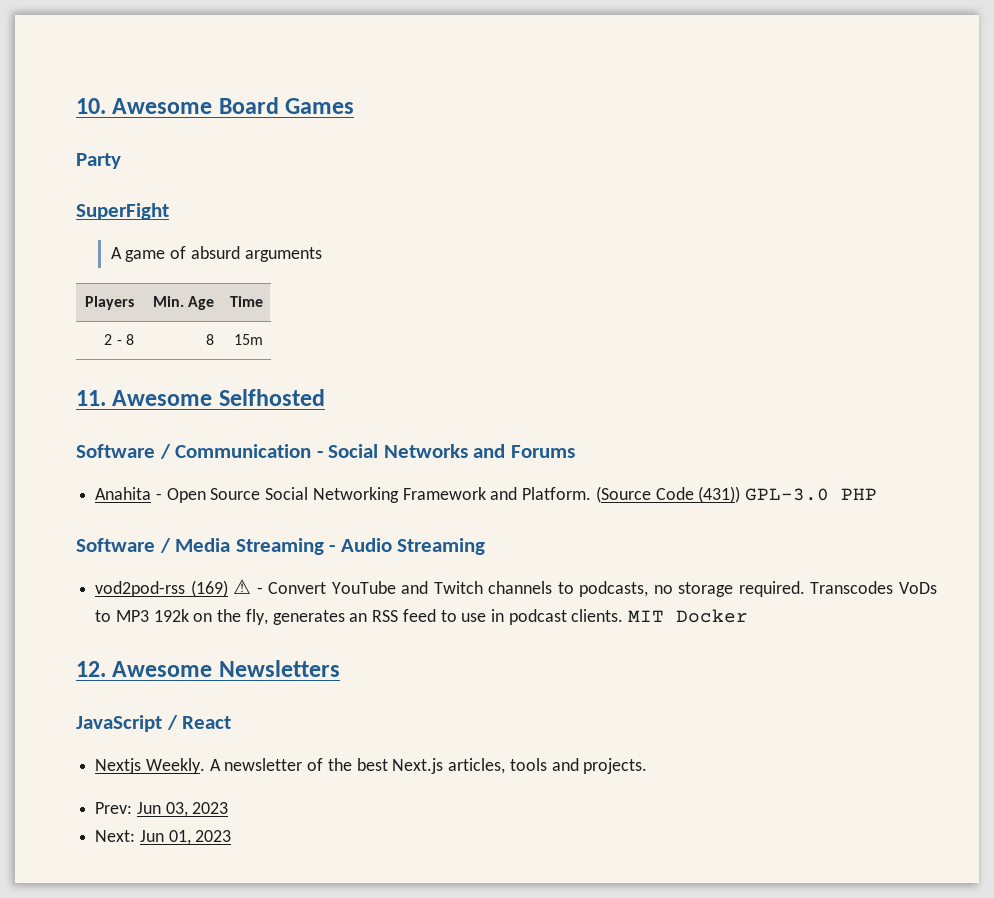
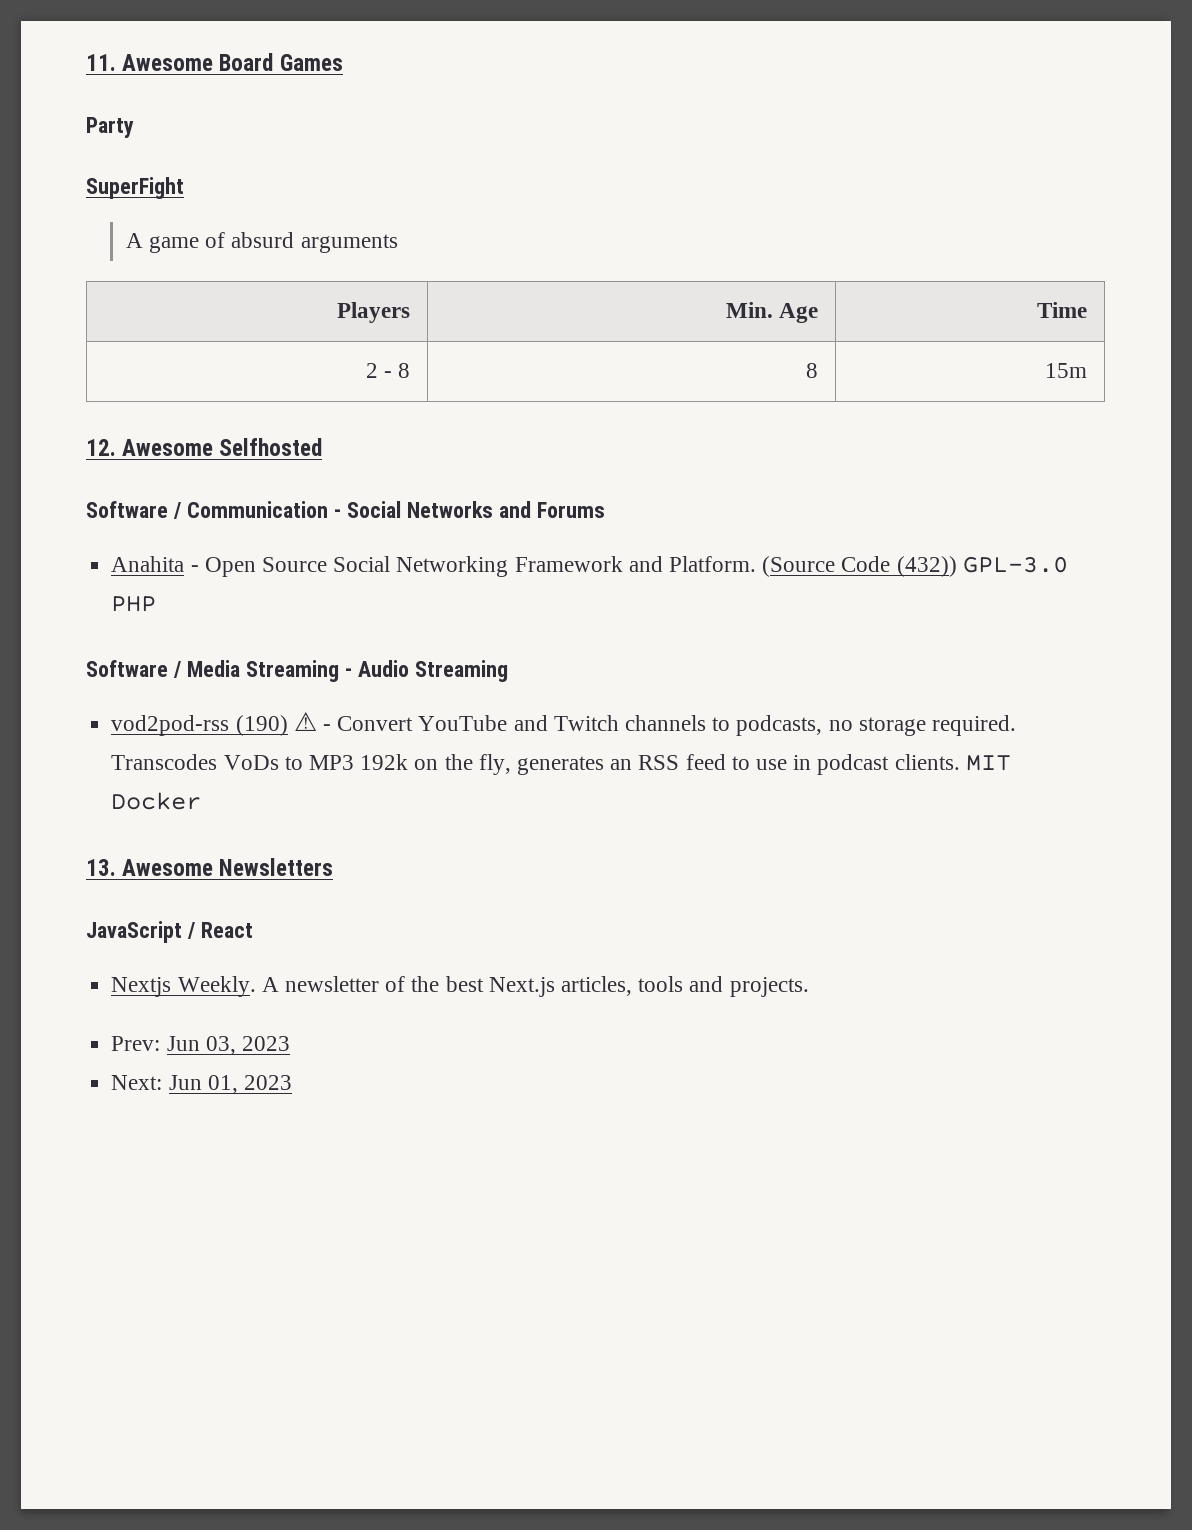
- 10. Awesome Board Games
+ 11. Awesome Board Games
- 11. Awesome Selfhosted
+ 12. Awesome Selfhosted
- (Source Code (431)) GPL-3.0 PHP
+ (Source Code (432)) GPL-3.0 PHP
- vod2pod-rss (169) ⚠ - Convert YouTube and Twitch channels to podcasts, no storage required.
+ vod2pod-rss (190) ⚠ - Convert YouTube and Twitch channels to podcasts, no storage required.
- 12. Awesome Newsletters
+ 13. Awesome Newsletters

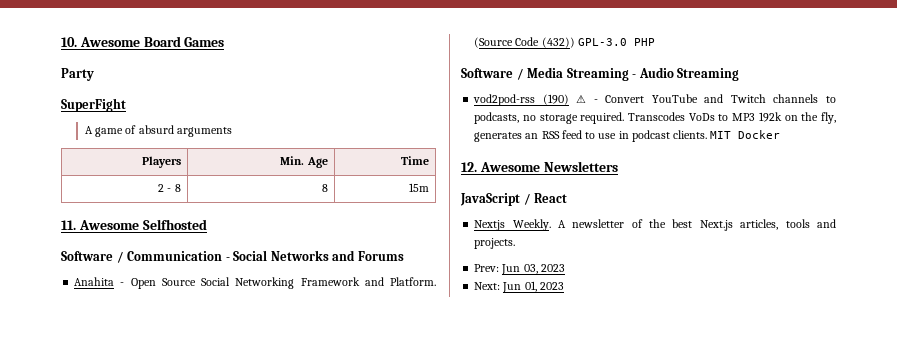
- 11. Awesome Board Games
+ 10. Awesome Board Games
- 12. Awesome Selfhosted
+ 11. Awesome Selfhosted
- 13. Awesome Newsletters
+ 12. Awesome Newsletters

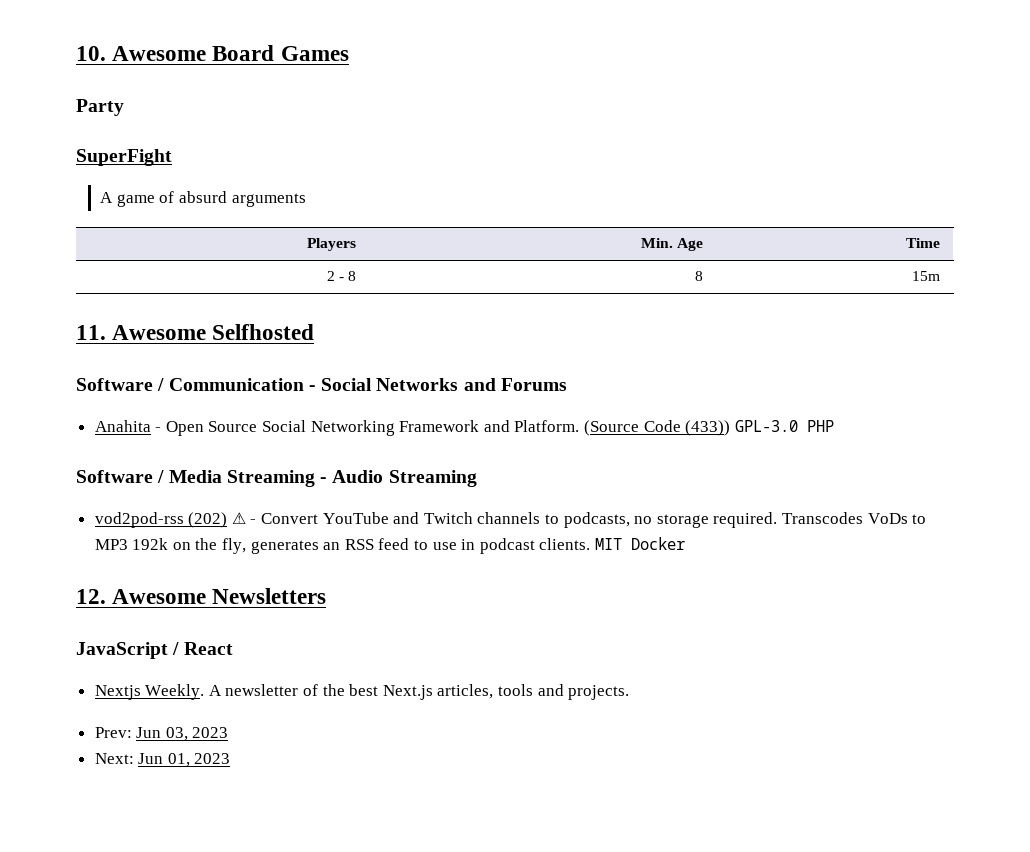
- (Source Code (432)) GPL-3.0 PHP
+ (Source Code (433)) GPL-3.0 PHP
- vod2pod-rss (190) ⚠ - Convert YouTube and Twitch channels to podcasts, no storage required.
+ vod2pod-rss (202) ⚠ - Convert YouTube and Twitch channels to podcasts, no storage required.

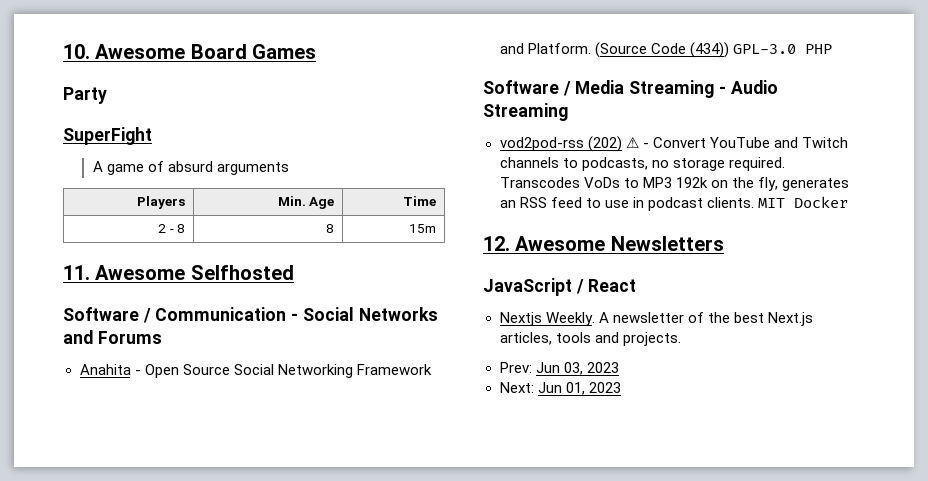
- (Source Code (433)) GPL-3.0 PHP
+ (Source Code (434)) GPL-3.0 PHP

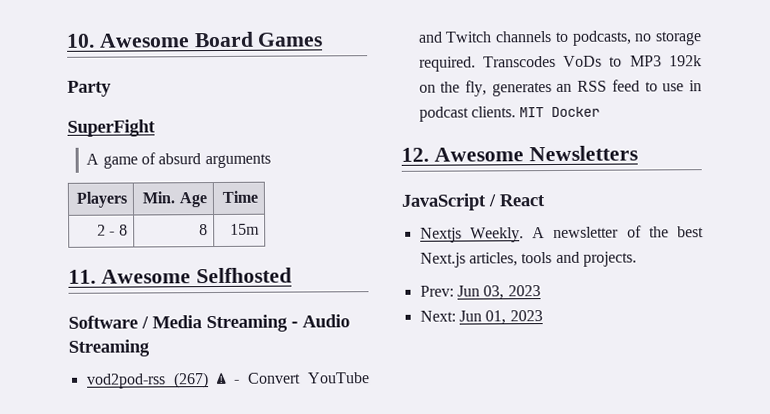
- Software / Communication - Social Networks and Forums
- Anahita - Open Source Social Networking Framework and Platform. (Source Code (434)) GPL-3.0 PHP
- vod2pod-rss (202) ⚠ - Convert YouTube and Twitch channels to podcasts, no storage required.
+ vod2pod-rss (267) ⚠ - Convert YouTube and Twitch channels to podcasts, no storage required.

